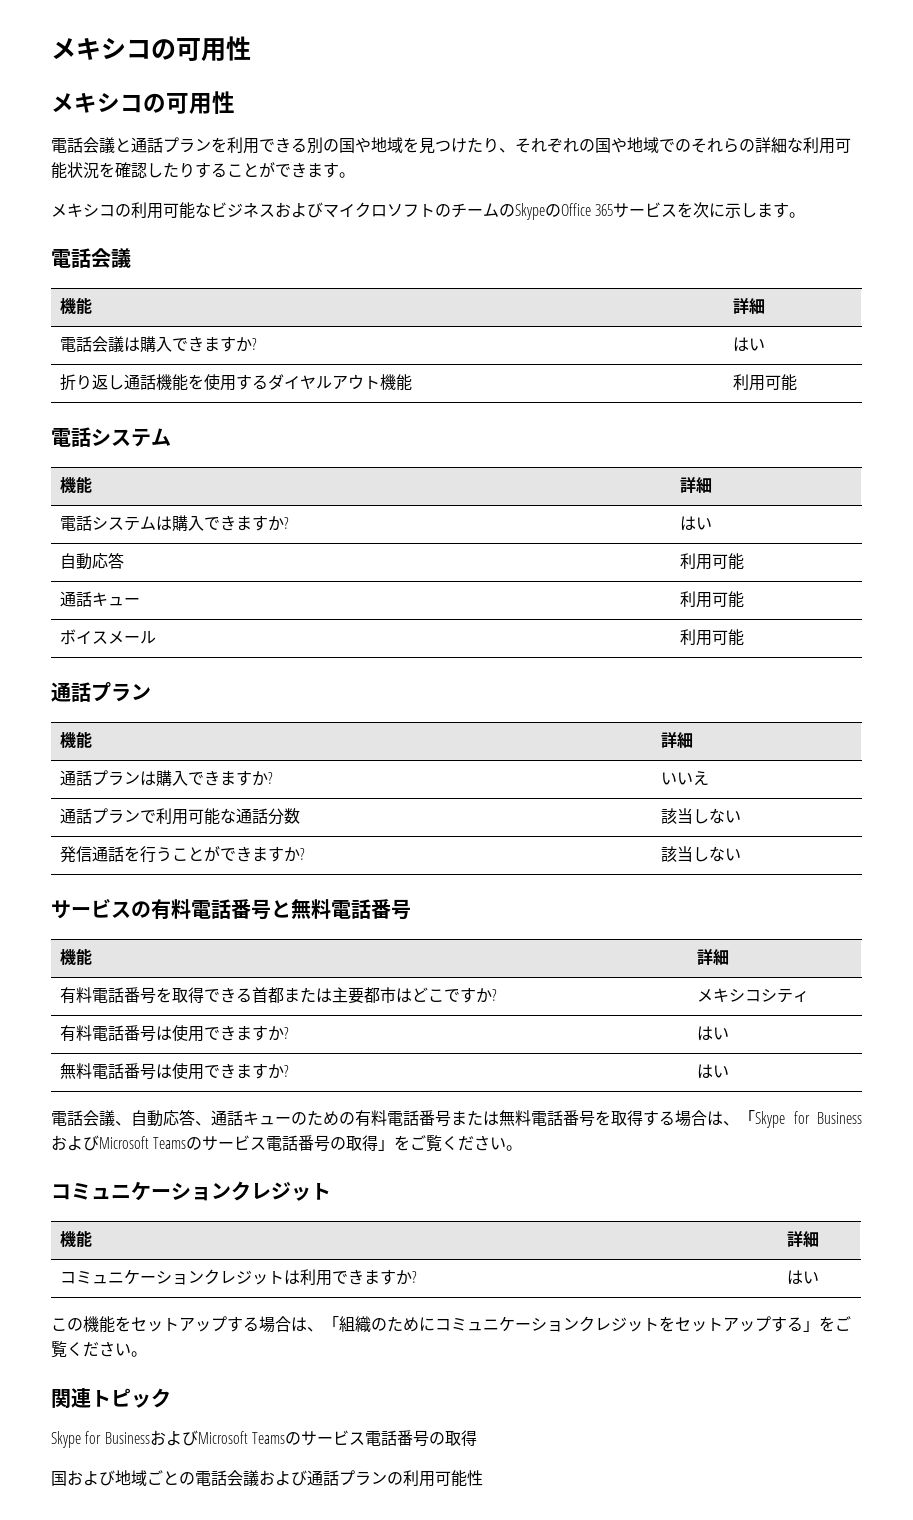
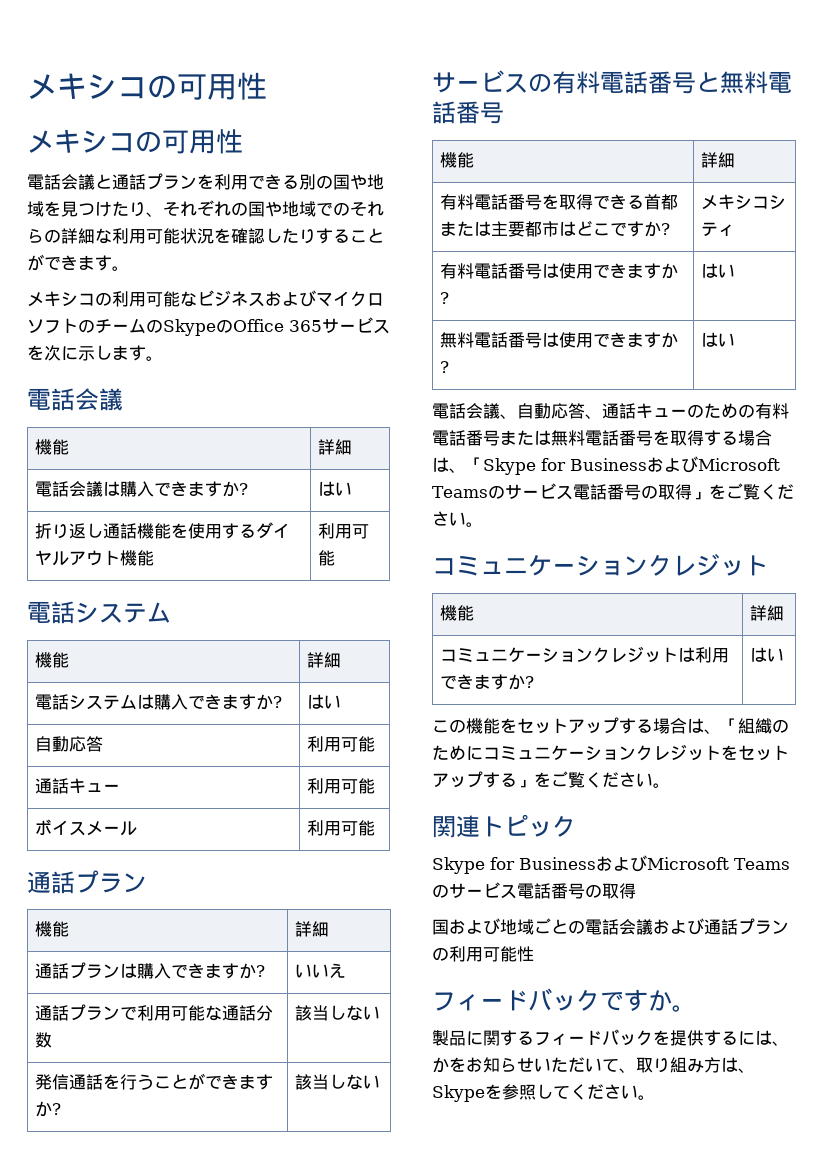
+ フィードバックですか。
+ 製品に関するフィードバックを提供するには、かをお知らせいただいて、取り組み方は、Skypeを参照してください。

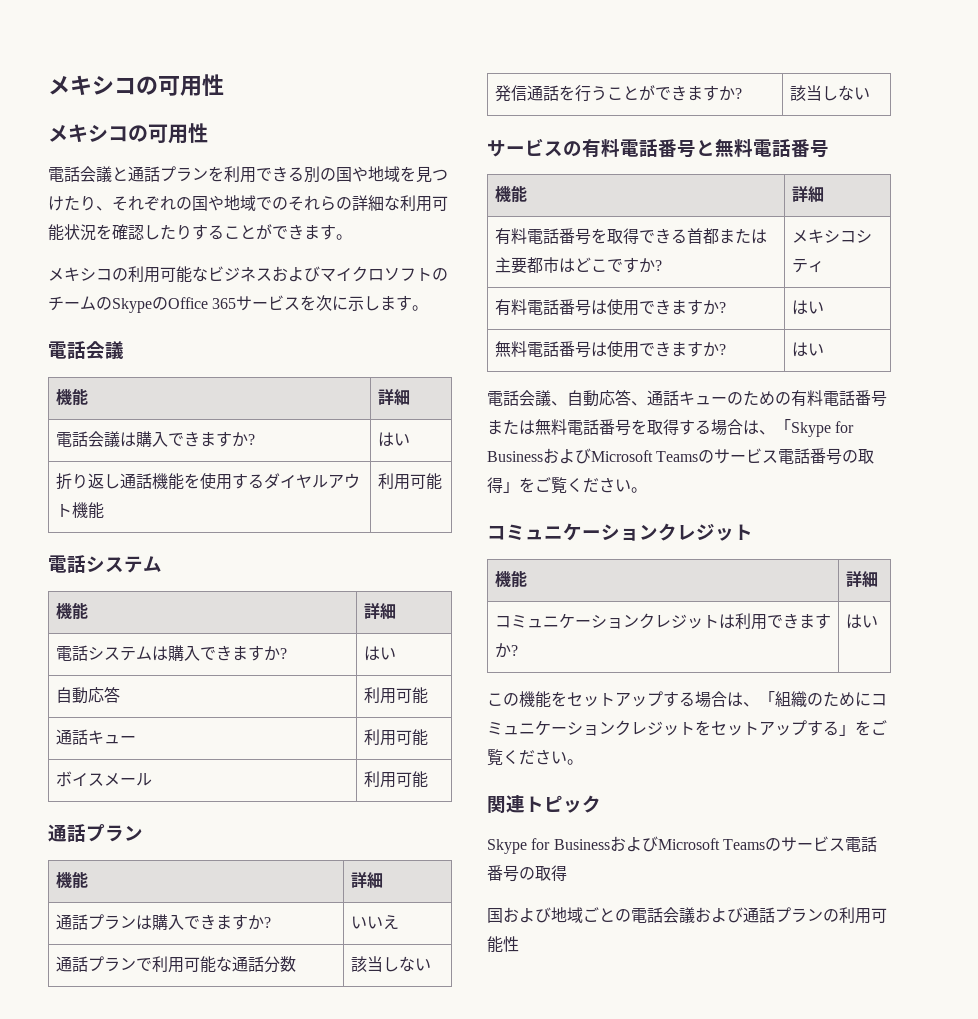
- フィードバックですか。
- 製品に関するフィードバックを提供するには、かをお知らせいただいて、取り組み方は、Skypeを参照してください。

